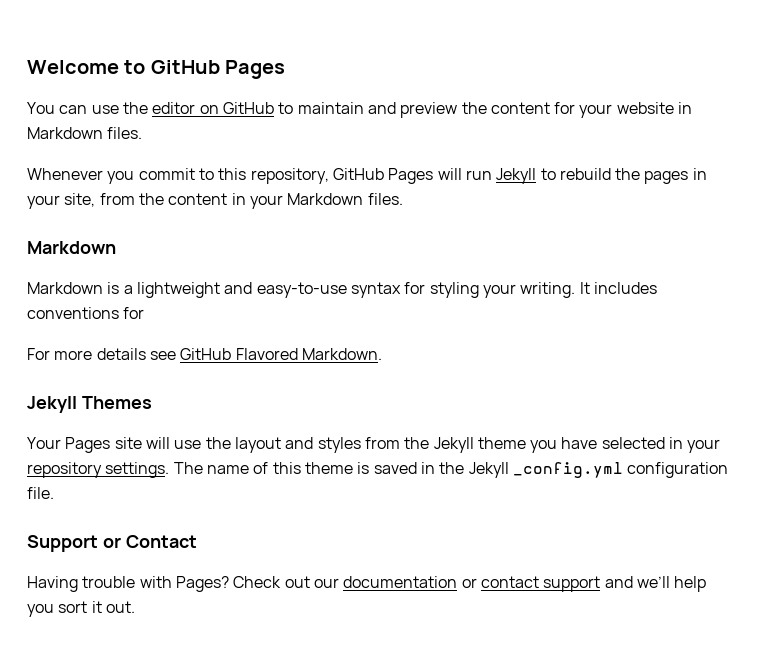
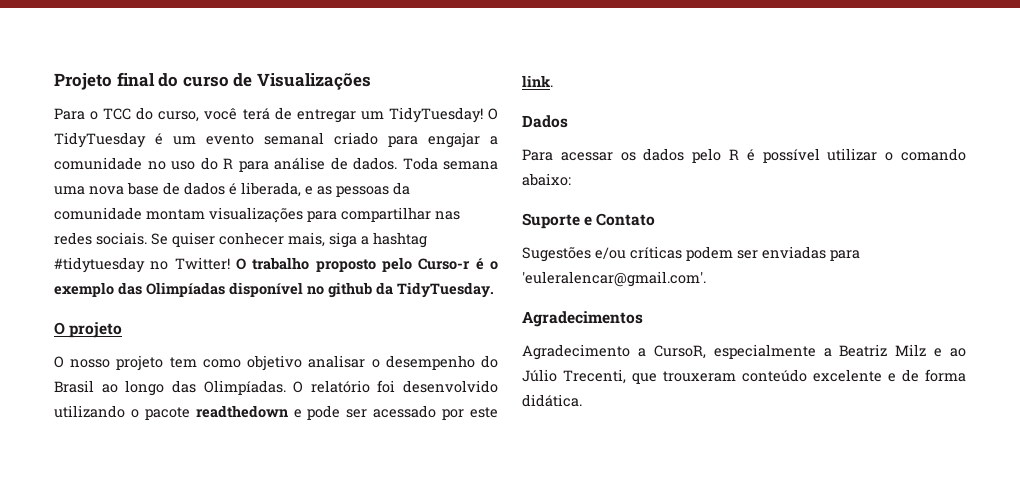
- Welcome to GitHub Pages
- You can use the editor on GitHub to maintain and preview the content for your website in Markdown files.
- Whenever you commit to this repository, GitHub Pages will run Jekyll to rebuild the pages in your site, from the content in your Markdown files.
- Markdown
- Markdown is a lightweight and easy-to-use syntax for styling your writing. It includes conventions for
- For more details see GitHub Flavored Markdown.
- Jekyll Themes
- Your Pages site will use the layout and styles from the Jekyll theme you have selected in your repository settings. The name of this theme is saved in the Jekyll _config.yml configuration file.
- Support or Contact
- Having trouble with Pages? Check out our documentation or contact support and we’ll help you sort it out.
+ Projeto final do curso de Visualizações
+ Para o TCC do curso, você terá de entregar um TidyTuesday! O TidyTuesday é um evento semanal criado para engajar a comunidade no uso do R para análise de dados. Toda semana uma nova base de dados é liberada, e as pessoas da comunidade montam visualizações para compartilhar nas redes sociais. Se quiser conhecer mais, siga a hashtag #tidytuesday no Twitter! O trabalho proposto pelo Curso-r é o exemplo das Olimpíadas disponível no github da TidyTuesday.
+ O projeto
+ O nosso projeto tem como objetivo analisar o desempenho do Brasil ao longo das Olimpíadas. O relatório foi desenvolvido utilizando o pacote readthedown e pode ser acessado por este link.
+ Dados
+ Para acessar os dados pelo R é possível utilizar o comando abaixo:
+ Suporte e Contato
+ Sugestões e/ou críticas podem ser enviadas para 'euleralencar@gmail.com'.
+ Agradecimentos
+ Agradecimento a CursoR, especialmente a Beatriz Milz e ao Júlio Trecenti, que trouxeram conteúdo excelente e de forma didática.

